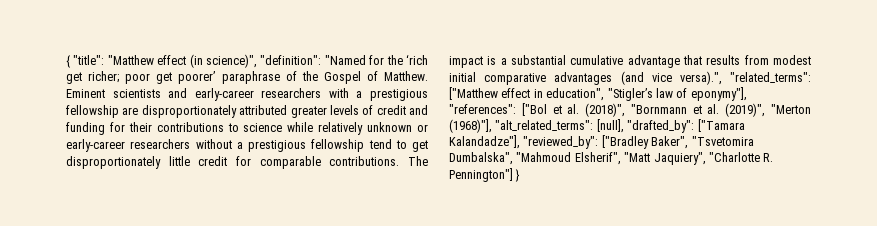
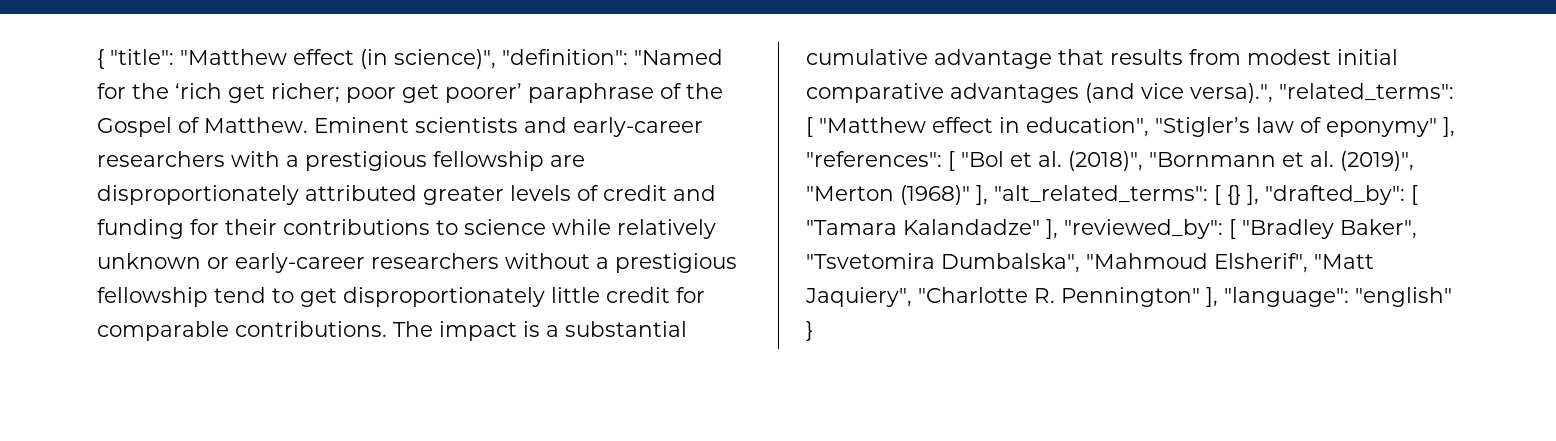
- The impact is a substantial cumulative advantage that results from modest initial comparative advantages (and vice versa).", "related_terms": ["Matthew effect in education", "Stigler’s law of eponymy"], "references": ["Bol et al. (2018)", "Bornmann et al. (2019)", "Merton (1968)"], "alt_related_terms": [null], "drafted_by": ["Tamara Kalandadze"], "reviewed_by": ["Bradley Baker", "Tsvetomira Dumbalska", "Mahmoud Elsherif", "Matt Jaquiery", "Charlotte R. Pennington"] }
+ The impact is a substantial cumulative advantage that results from modest initial comparative advantages (and vice versa).", "related_terms": [ "Matthew effect in education", "Stigler’s law of eponymy" ], "references": [ "Bol et al. (2018)", "Bornmann et al. (2019)", "Merton (1968)" ], "alt_related_terms": [ {} ], "drafted_by": [ "Tamara Kalandadze" ], "reviewed_by": [ "Bradley Baker", "Tsvetomira Dumbalska", "Mahmoud Elsherif", "Matt Jaquiery", "Charlotte R. Pennington" ], "language": "english" }

